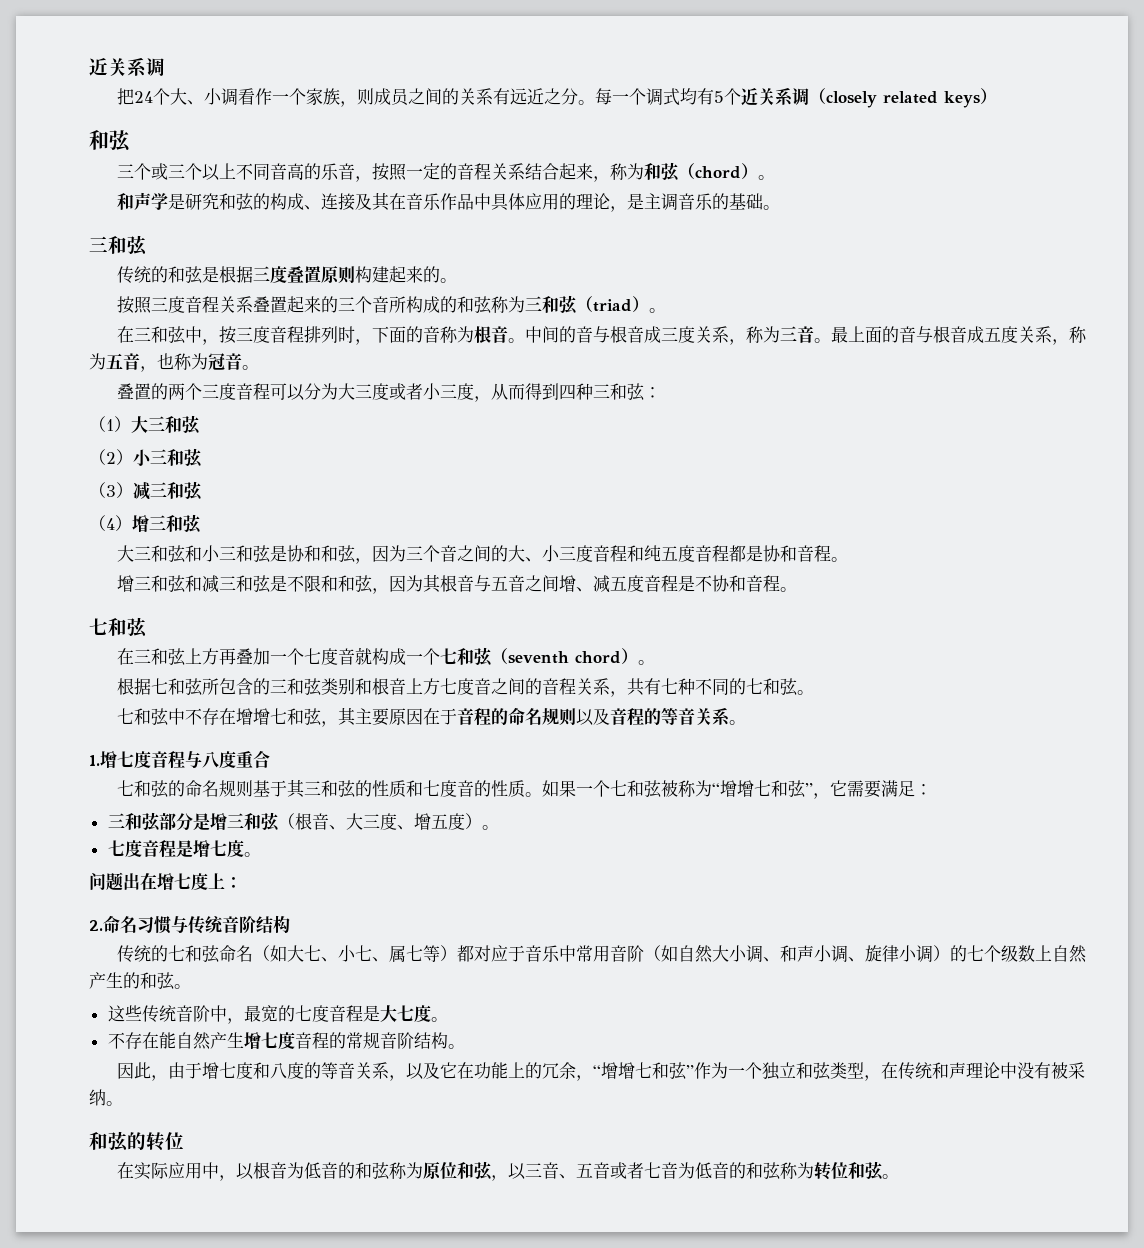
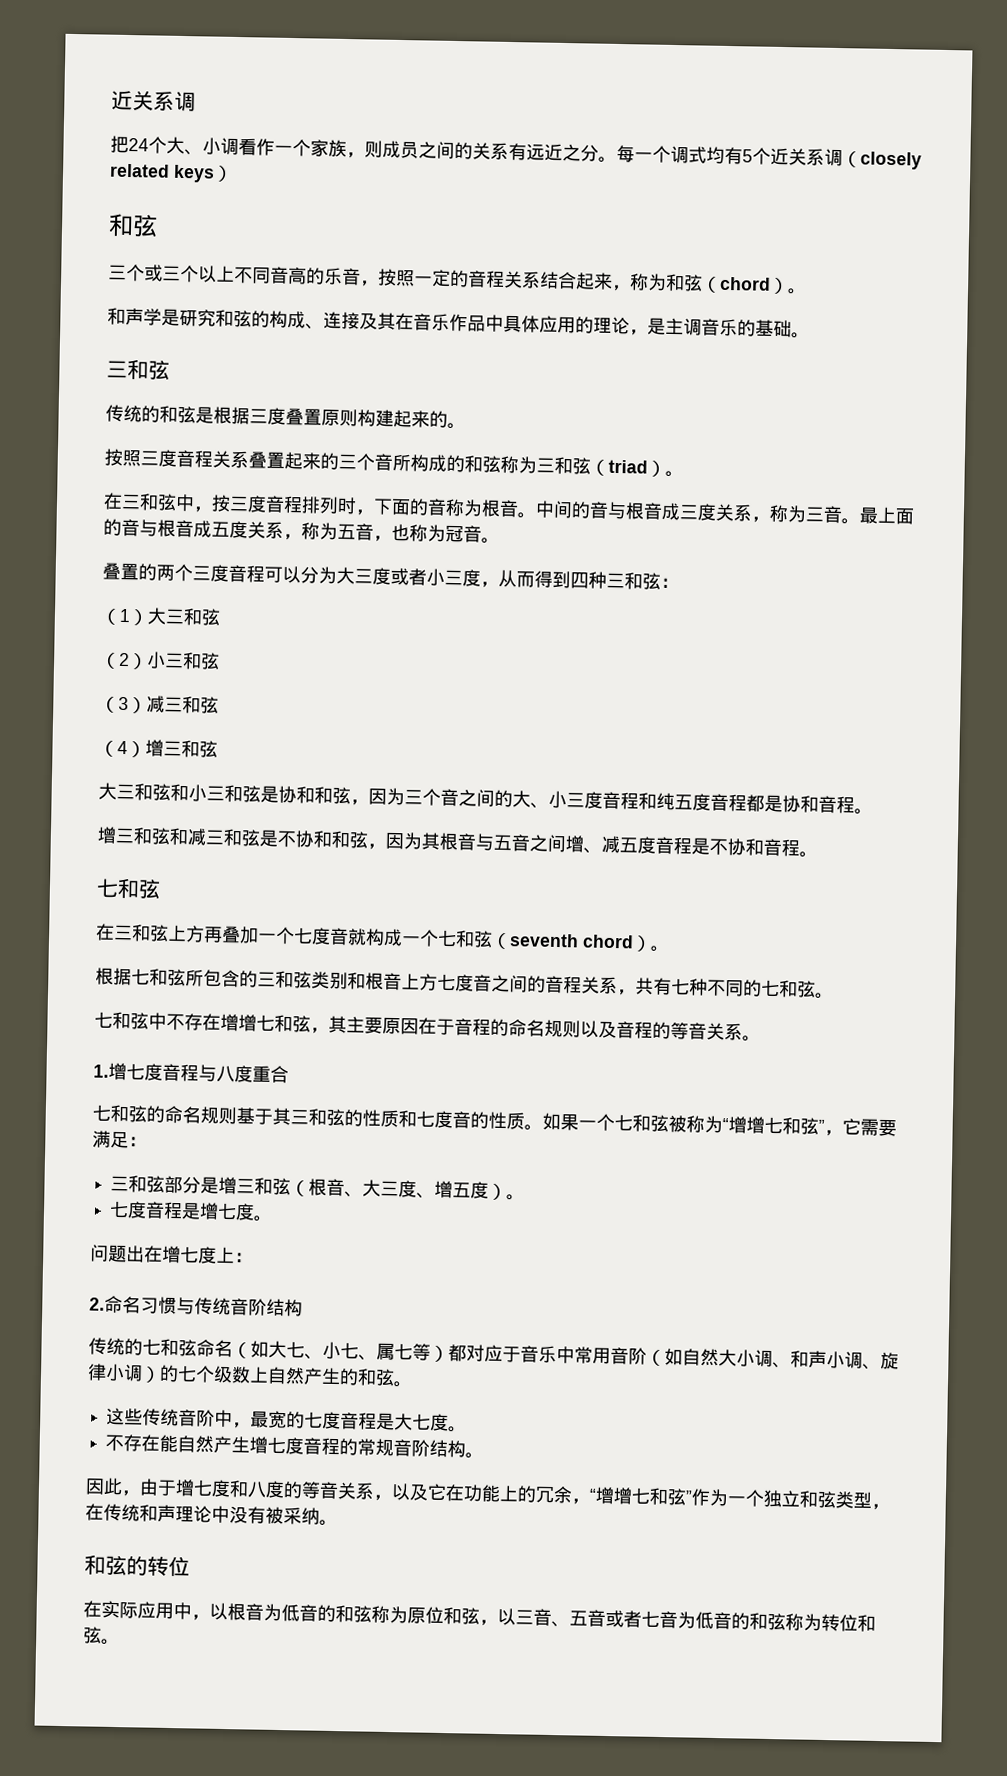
- 增三和弦和减三和弦是不限和和弦，因为其根音与五音之间增、减五度音程是不协和音程。
+ 增三和弦和减三和弦是不协和和弦，因为其根音与五音之间增、减五度音程是不协和音程。

